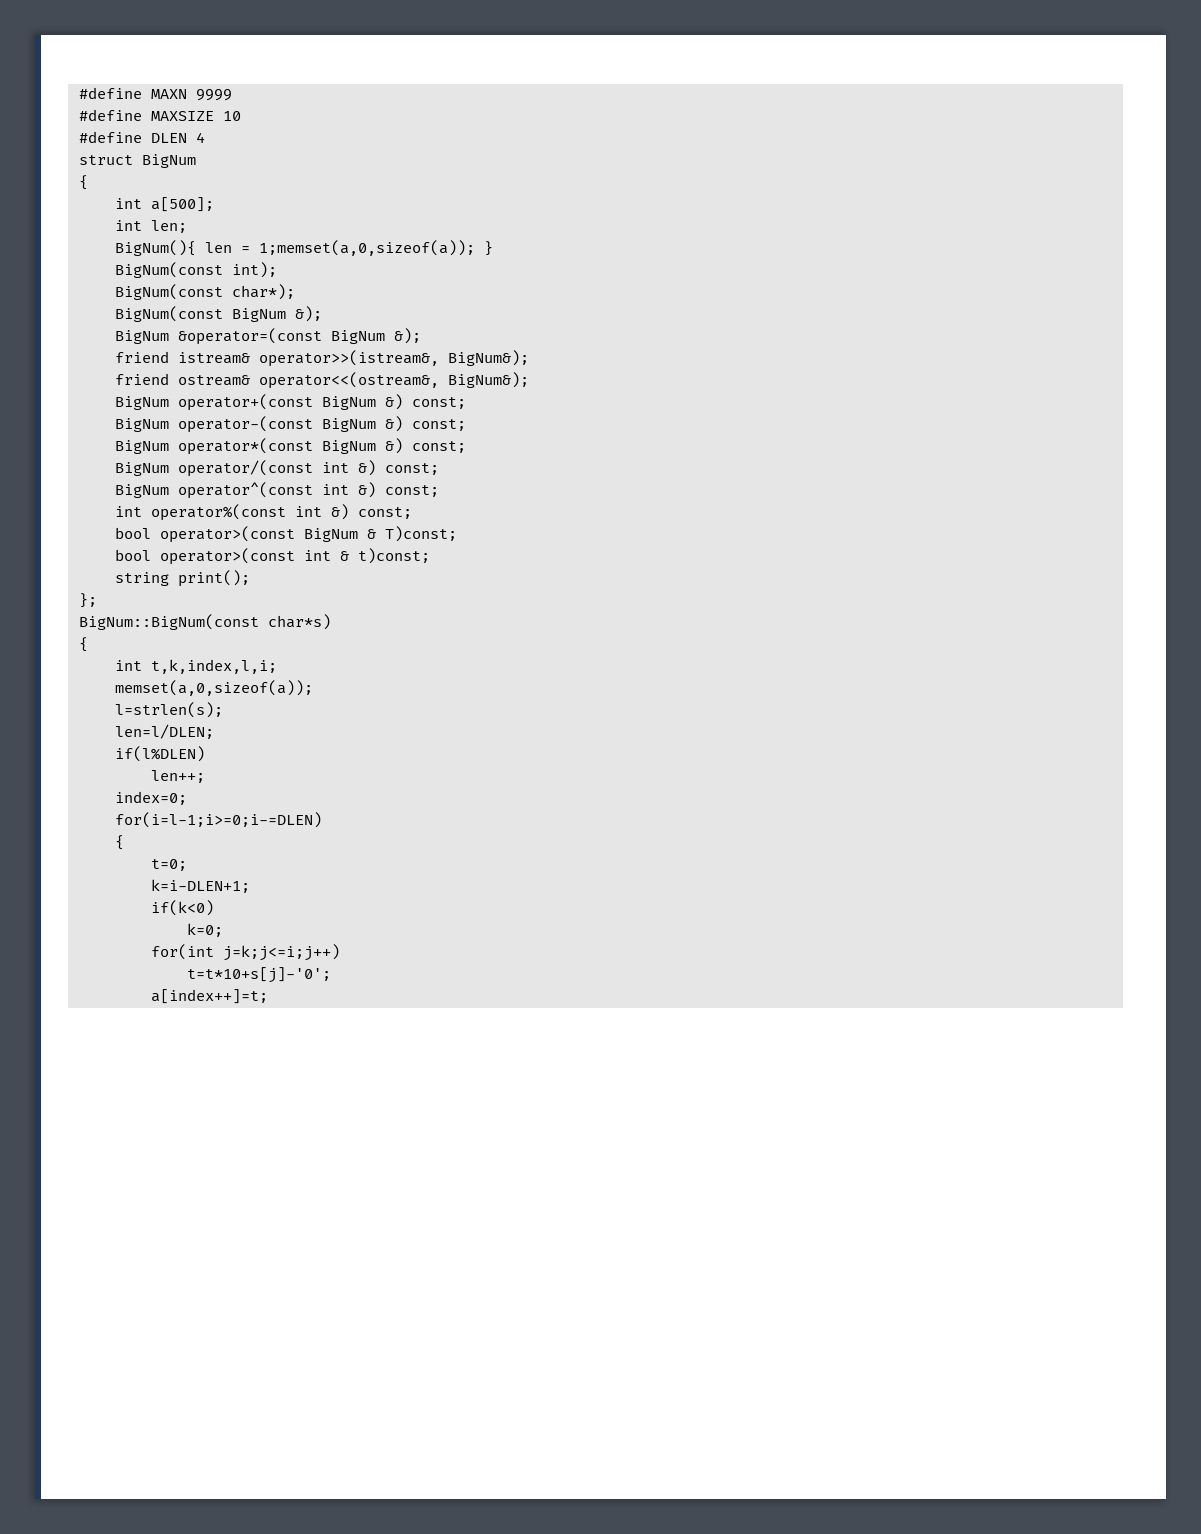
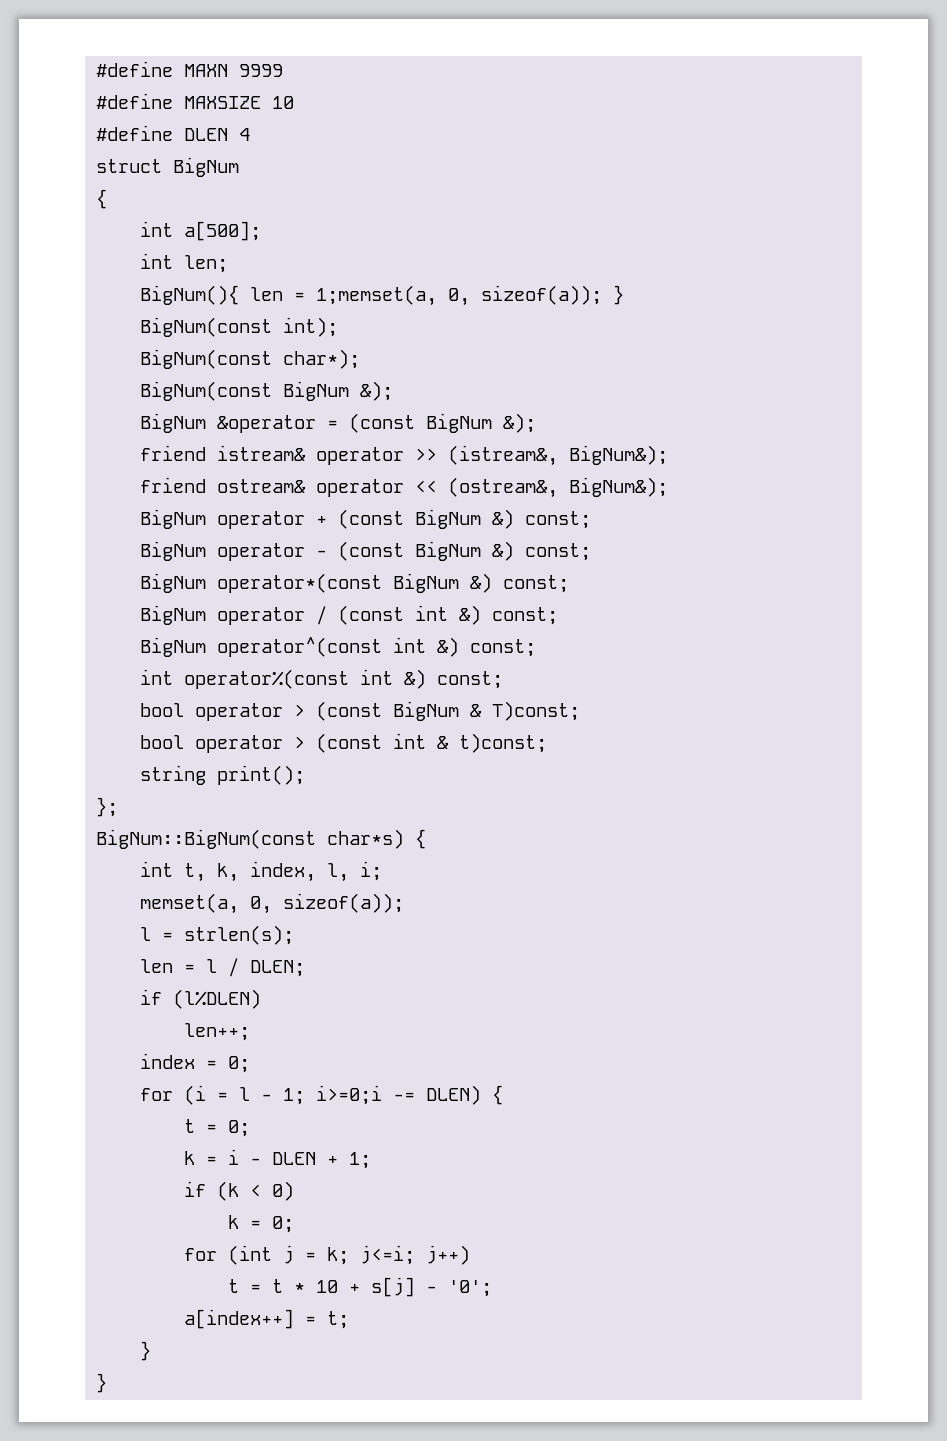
- BigNum(){ len = 1;memset(a,0,sizeof(a)); }
+ BigNum(){ len = 1;memset(a, 0, sizeof(a)); }
- BigNum &operator=(const BigNum &);
+ BigNum &operator = (const BigNum &);
- friend istream& operator>>(istream&, BigNum&);
+ friend istream& operator >> (istream&, BigNum&);
- friend ostream& operator<<(ostream&, BigNum&);
+ friend ostream& operator << (ostream&, BigNum&);
- BigNum operator+(const BigNum &) const;
- BigNum operator-(const BigNum &) const;
+ BigNum operator + (const BigNum &) const;
+ BigNum operator - (const BigNum &) const;
- BigNum operator/(const int &) const;
+ BigNum operator / (const int &) const;
- bool operator>(const BigNum & T)const;
+ bool operator > (const BigNum & T)const;
- bool operator>(const int & t)const;
+ bool operator > (const int & t)const;
- BigNum::BigNum(const char*s)
- {
- int t,k,index,l,i;
- memset(a,0,sizeof(a));
- l=strlen(s);
- len=l/DLEN;
- if(l%DLEN)
+ BigNum::BigNum(const char*s) {
+ int t, k, index, l, i;
+ memset(a, 0, sizeof(a));
+ l = strlen(s);
+ len = l / DLEN;
+ if (l%DLEN)
  len++;
- index=0;
- for(i=l-1;i>=0;i-=DLEN)
- {
- t=0;
- k=i-DLEN+1;
- if(k<0)
- k=0;
- for(int j=k;j<=i;j++)
- t=t*10+s[j]-'0';
- a[index++]=t;
+ index = 0;
+ for (i = l - 1; i>=0;i -= DLEN) {
+ t = 0;
+ k = i - DLEN + 1;
+ if (k < 0)
+ k = 0;
+ for (int j = k; j<=i; j++)
+ t = t * 10 + s[j] - '0';
+ a[index++] = t;
+ }
+ }

